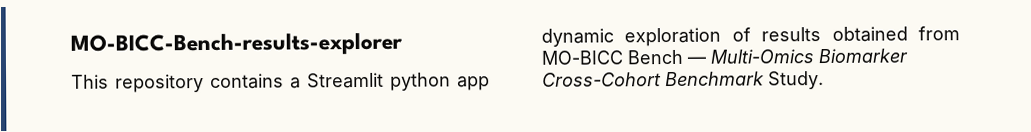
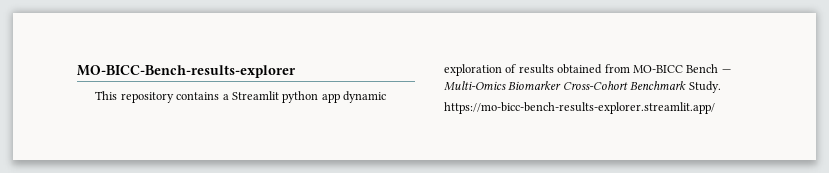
+ https://mo-bicc-bench-results-explorer.streamlit.app/

